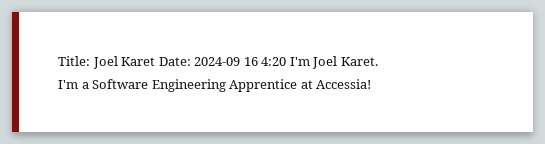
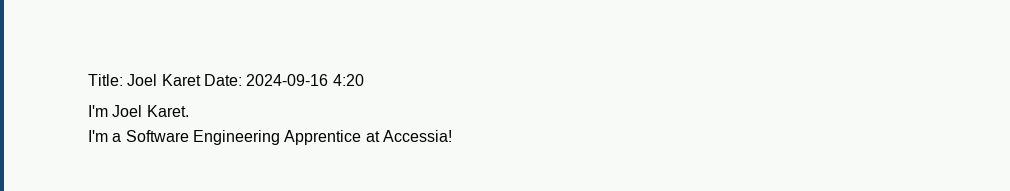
- Title: Joel Karet Date: 2024-09 16 4:20 I'm Joel Karet.
+ Title: Joel Karet Date: 2024-09-16 4:20
+ I'm Joel Karet.

